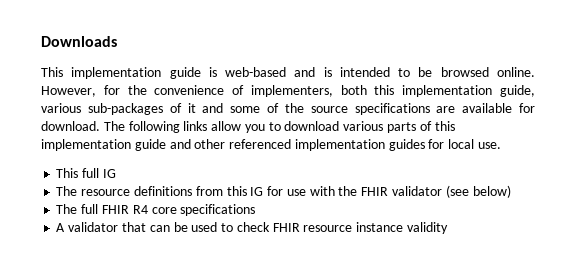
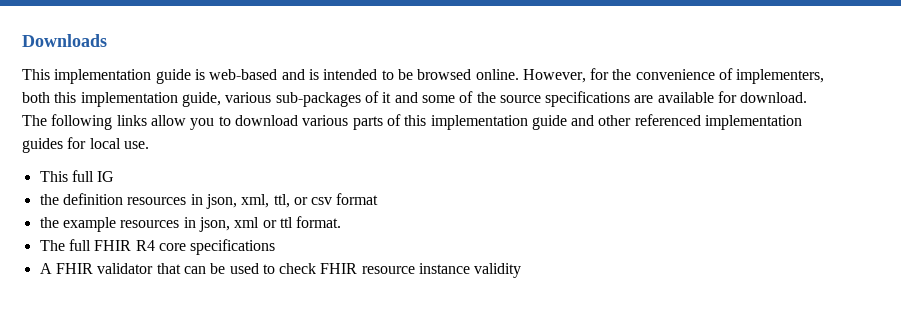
- The resource definitions from this IG for use with the FHIR validator (see below)
+ the definition resources in json, xml, ttl, or csv format
+ the example resources in json, xml or ttl format.
- A validator that can be used to check FHIR resource instance validity
+ A FHIR validator that can be used to check FHIR resource instance validity

